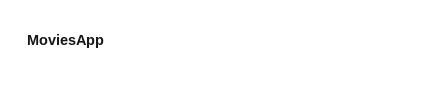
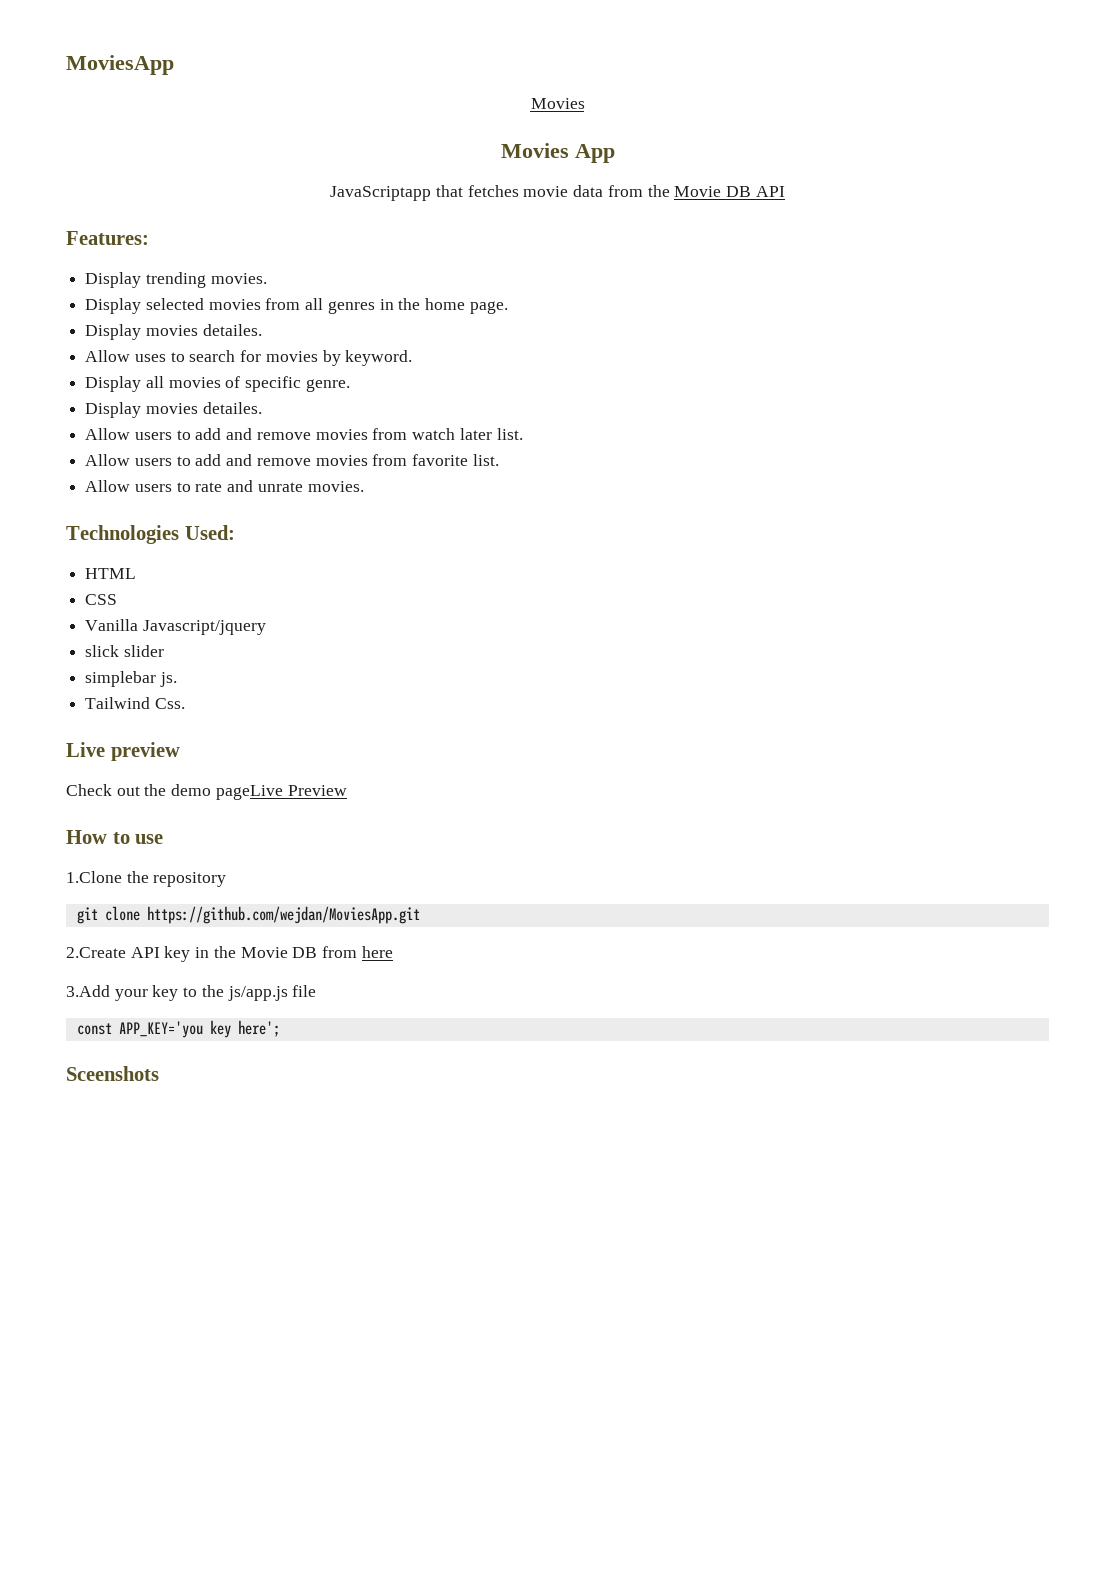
  MoviesApp
+ Movies
+ Movies App
+ JavaScriptapp that fetches movie data from the Movie DB API
+ Features:
+ Display trending movies.
+ Display selected movies from all genres in the home page.
+ Display movies detailes.
+ Allow uses to search for movies by keyword.
+ Display all movies of specific genre.
+ Display movies detailes.
+ Allow users to add and remove movies from watch later list.
+ Allow users to add and remove movies from favorite list.
+ Allow users to rate and unrate movies.
+ Technologies Used:
+ HTML
+ CSS
+ Vanilla Javascript/jquery
+ slick slider
+ simplebar js.
+ Tailwind Css.
+ Live preview
+ Check out the demo pageLive Preview
+ How to use
+ 1.Clone the repository
+ git clone https://github.com/wejdan/MoviesApp.git
+ 2.Create API key in the Movie DB from here
+ 3.Add your key to the js/app.js file
+ const APP_KEY='you key here';
+ Sceenshots

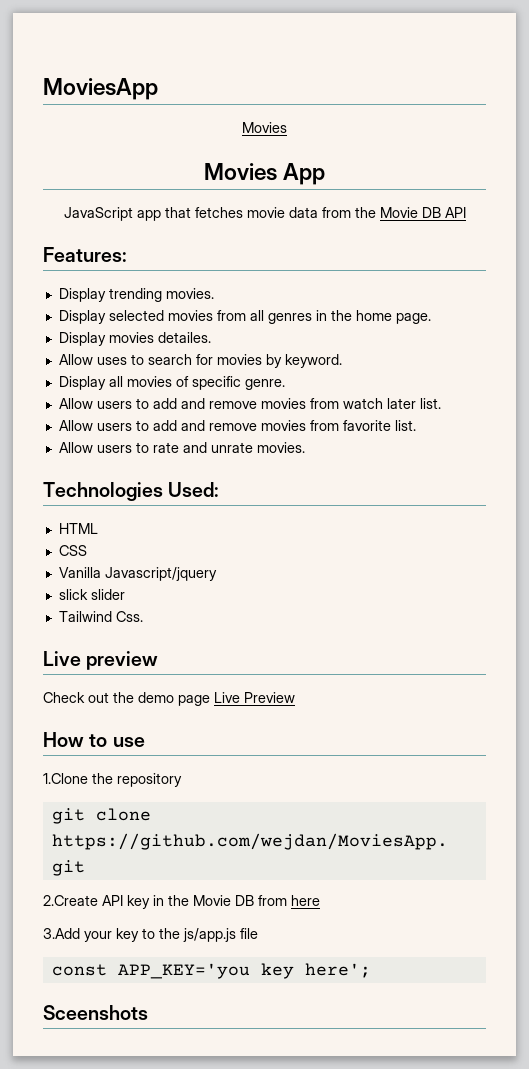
- JavaScriptapp that fetches movie data from the Movie DB API
+ JavaScript app that fetches movie data from the Movie DB API
  Display all movies of specific genre.
- Display movies detailes.
- simplebar js.
- Check out the demo pageLive Preview
+ Check out the demo page Live Preview

